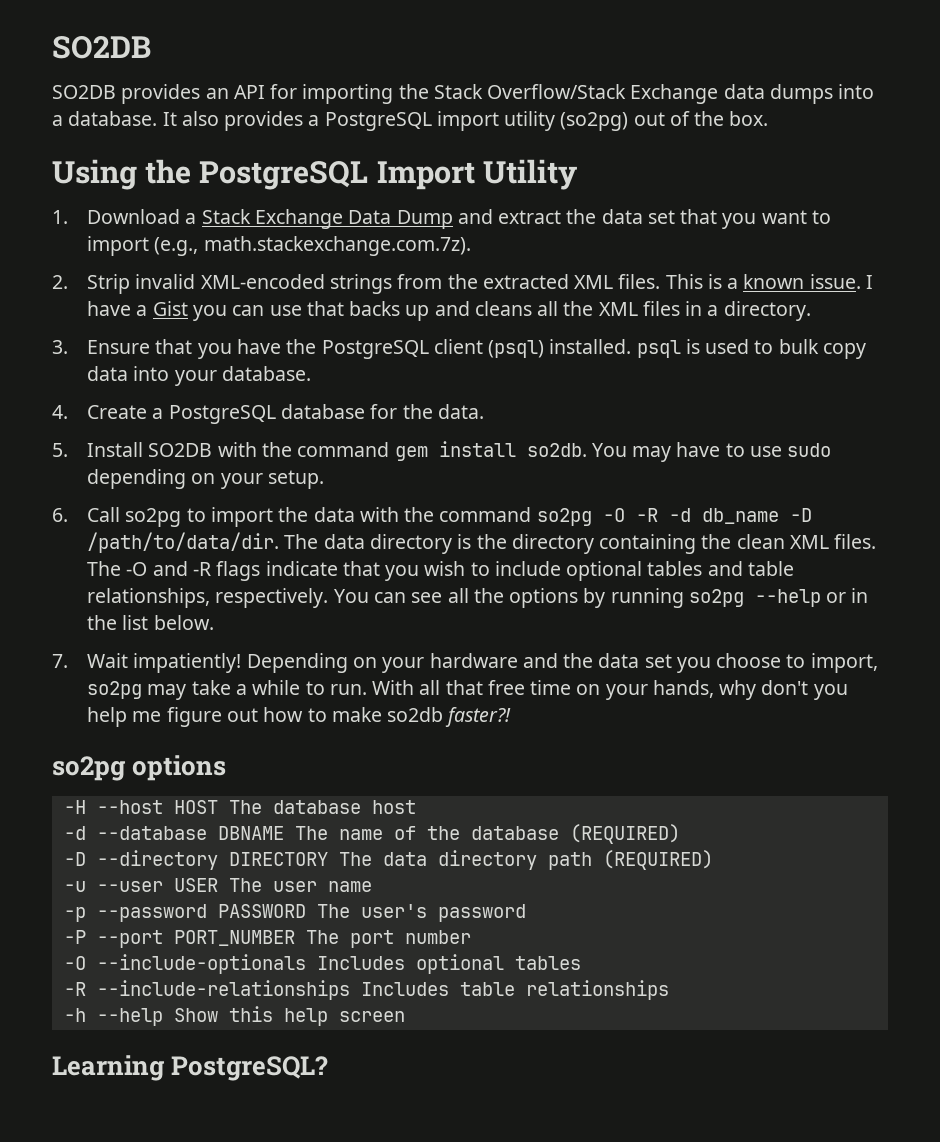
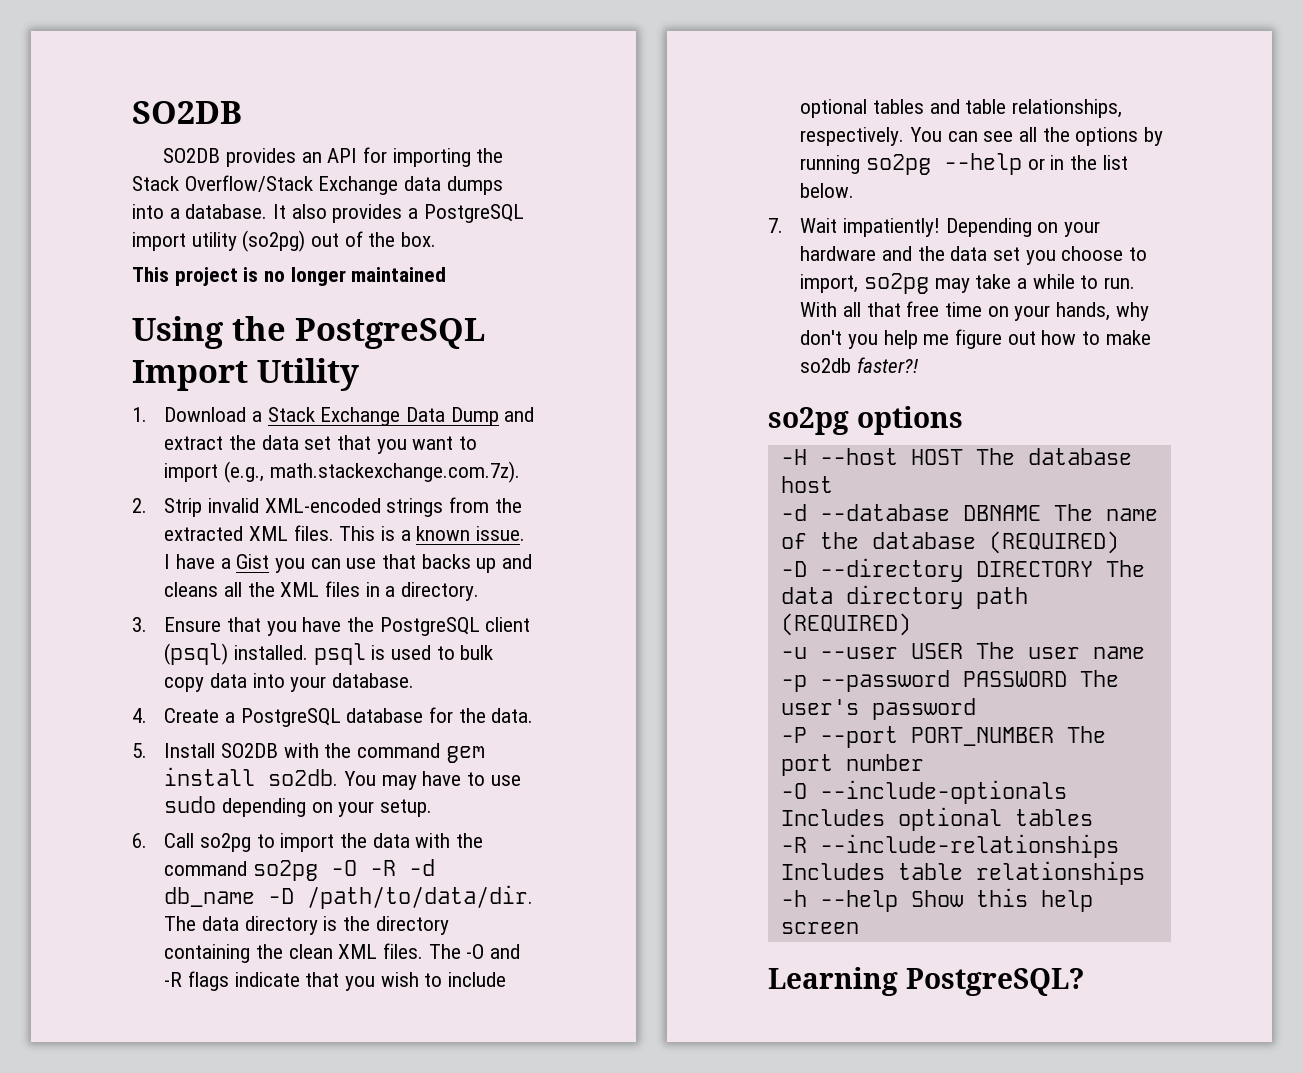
+ This project is no longer maintained

